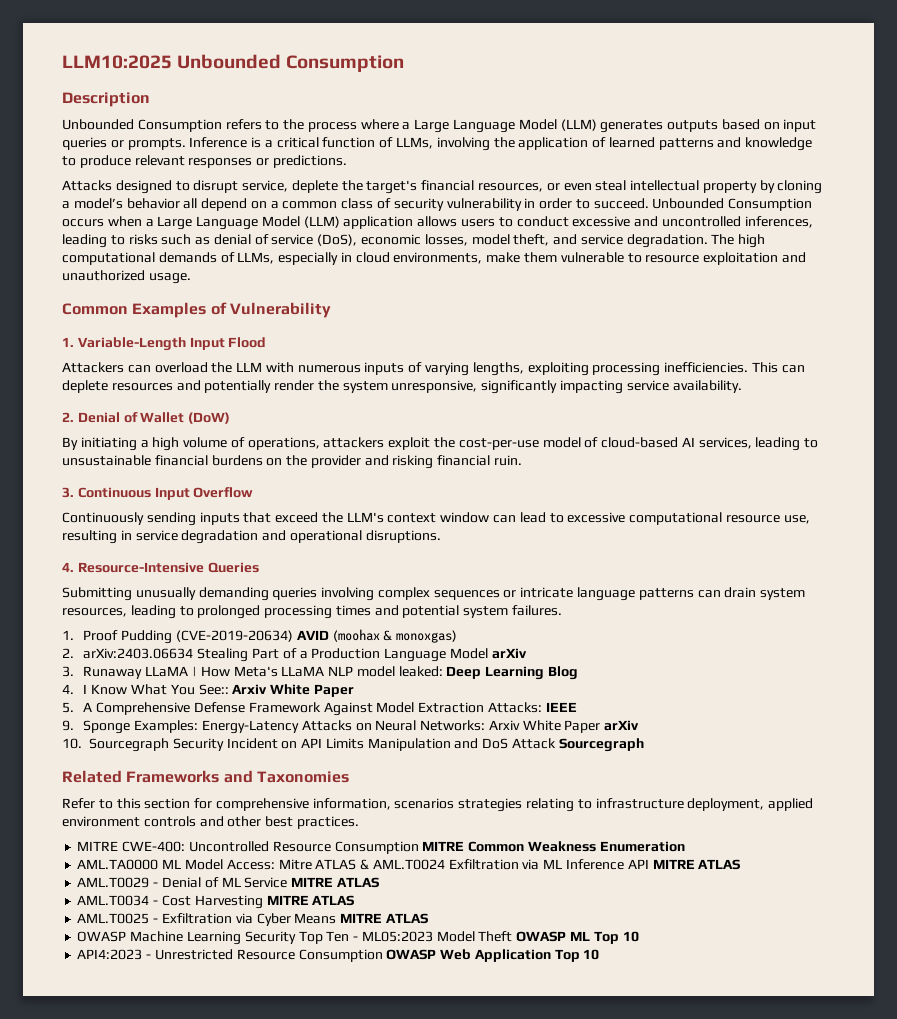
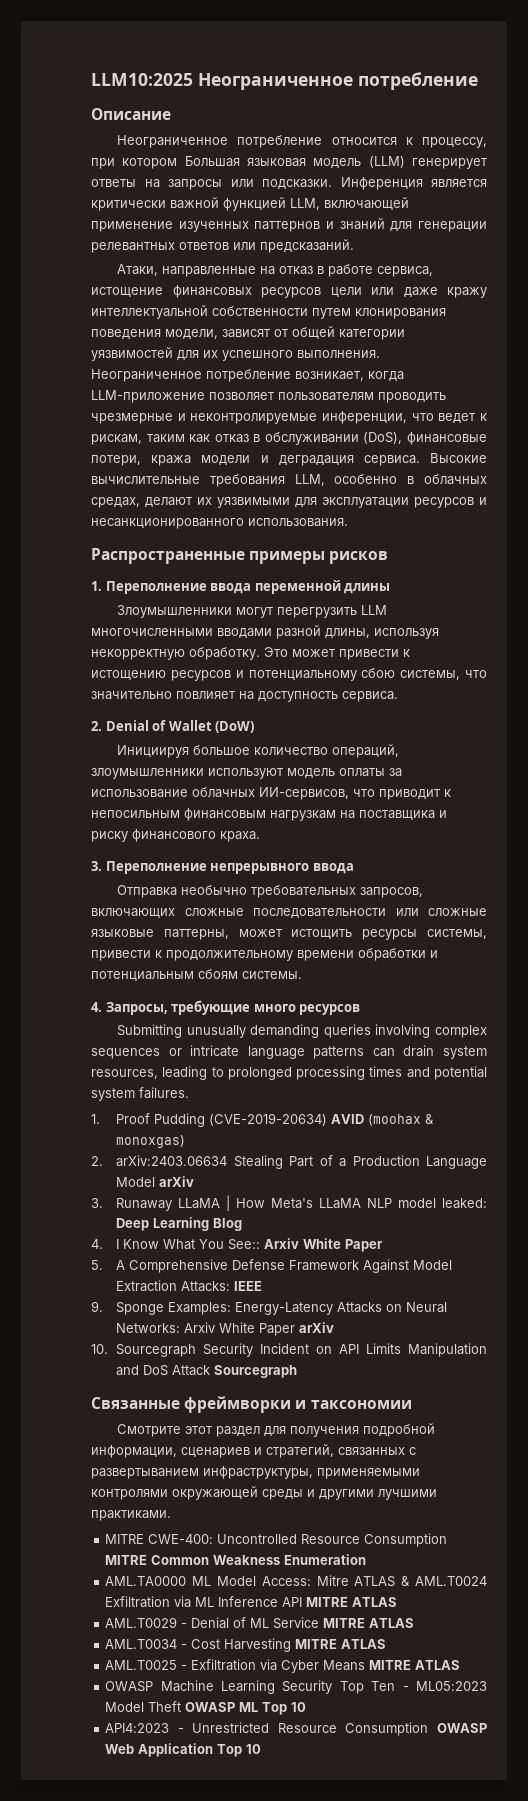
- LLM10:2025 Unbounded Consumption
- Description
- Unbounded Consumption refers to the process where a Large Language Model (LLM) generates outputs based on input queries or prompts. Inference is a critical function of LLMs, involving the application of learned patterns and knowledge to produce relevant responses or predictions.
- Attacks designed to disrupt service, deplete the target's financial resources, or even steal intellectual property by cloning a model’s behavior all depend on a common class of security vulnerability in order to succeed. Unbounded Consumption occurs when a Large Language Model (LLM) application allows users to conduct excessive and uncontrolled inferences, leading to risks such as denial of service (DoS), economic losses, model theft, and service degradation. The high computational demands of LLMs, especially in cloud environments, make them vulnerable to resource exploitation and unauthorized usage.
- Common Examples of Vulnerability
- 1. Variable-Length Input Flood
- Attackers can overload the LLM with numerous inputs of varying lengths, exploiting processing inefficiencies. This can deplete resources and potentially render the system unresponsive, significantly impacting service availability.
+ LLM10:2025 Неограниченное потребление
+ Описание
+ Неограниченное потребление относится к процессу, при котором Большая языковая модель (LLM) генерирует ответы на запросы или подсказки. Инференция является критически важной функцией LLM, включающей применение изученных паттернов и знаний для генерации релевантных ответов или предсказаний.
+ Атаки, направленные на отказ в работе сервиса, истощение финансовых ресурсов цели или даже кражу интеллектуальной собственности путем клонирования поведения модели, зависят от общей категории уязвимостей для их успешного выполнения. Неограниченное потребление возникает, когда LLM-приложение позволяет пользователям проводить чрезмерные и неконтролируемые инференции, что ведет к рискам, таким как отказ в обслуживании (DoS), финансовые потери, кража модели и деградация сервиса. Высокие вычислительные требования LLM, особенно в облачных средах, делают их уязвимыми для эксплуатации ресурсов и несанкционированного использования.
+ Распространенные примеры рисков
+ 1. Переполнение ввода переменной длины
+ Злоумышленники могут перегрузить LLM многочисленными вводами разной длины, используя некорректную обработку. Это может привести к истощению ресурсов и потенциальному сбою системы, что значительно повлияет на доступность сервиса.
- By initiating a high volume of operations, attackers exploit the cost-per-use model of cloud-based AI services, leading to unsustainable financial burdens on the provider and risking financial ruin.
- 3. Continuous Input Overflow
- Continuously sending inputs that exceed the LLM's context window can lead to excessive computational resource use, resulting in service degradation and operational disruptions.
- 4. Resource-Intensive Queries
+ Инициируя большое количество операций, злоумышленники используют модель оплаты за использование облачных ИИ-сервисов, что приводит к непосильным финансовым нагрузкам на поставщика и риску финансового краха.
+ 3. Переполнение непрерывного ввода
+ Отправка необычно требовательных запросов, включающих сложные последовательности или сложные языковые паттерны, может истощить ресурсы системы, привести к продолжительному времени обработки и потенциальным сбоям системы.
+ 4. Запросы, требующие много ресурсов
- Related Frameworks and Taxonomies
- Refer to this section for comprehensive information, scenarios strategies relating to infrastructure deployment, applied environment controls and other best practices.
+ Связанные фреймворки и таксономии
+ Смотрите этот раздел для получения подробной информации, сценариев и стратегий, связанных с развертыванием инфраструктуры, применяемыми контролями окружающей среды и другими лучшими практиками.

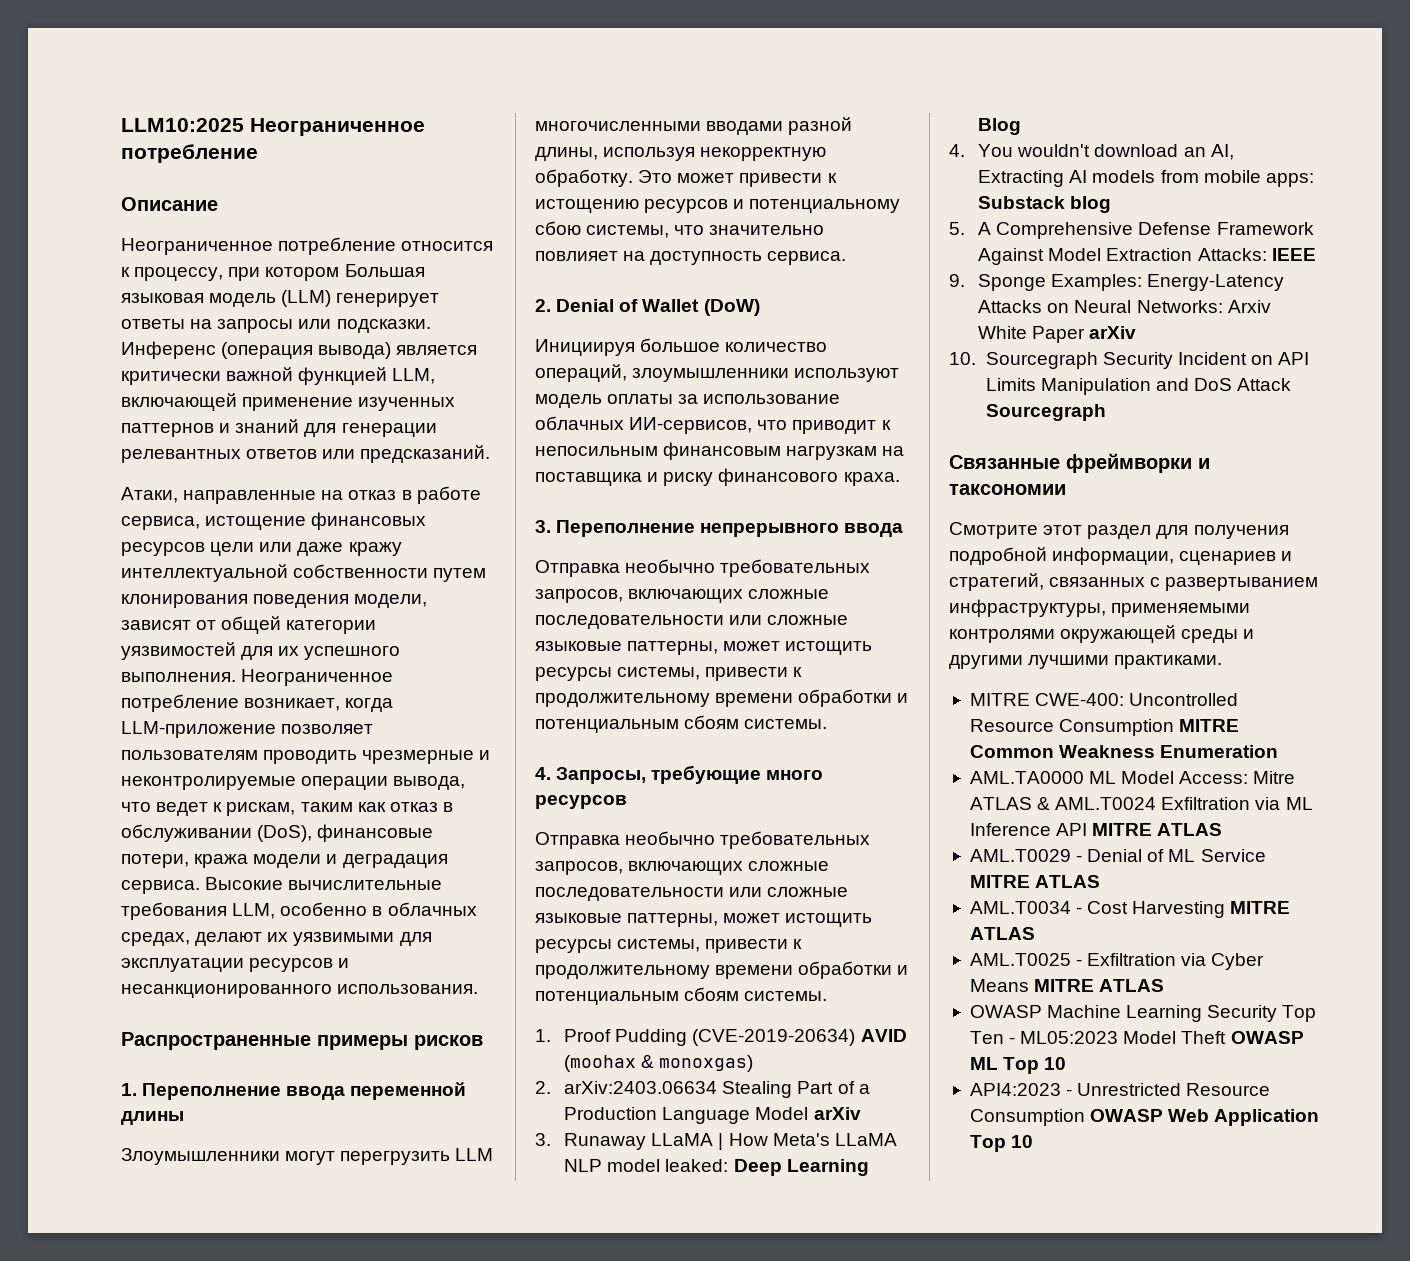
- Инференция является критически важной функцией LLM, включающей применение изученных паттернов и знаний для генерации релевантных ответов или предсказаний.
+ Инференс (операция вывода) является критически важной функцией LLM, включающей применение изученных паттернов и знаний для генерации релевантных ответов или предсказаний.
- Неограниченное потребление возникает, когда LLM-приложение позволяет пользователям проводить чрезмерные и неконтролируемые инференции, что ведет к рискам, таким как отказ в обслуживании (DoS), финансовые потери, кража модели и деградация сервиса.
+ Неограниченное потребление возникает, когда LLM-приложение позволяет пользователям проводить чрезмерные и неконтролируемые операции вывода, что ведет к рискам, таким как отказ в обслуживании (DoS), финансовые потери, кража модели и деградация сервиса.
  4. Запросы, требующие много ресурсов
- Submitting unusually demanding queries involving complex sequences or intricate language patterns can drain system resources, leading to prolonged processing times and potential system failures.
+ Отправка необычно требовательных запросов, включающих сложные последовательности или сложные языковые паттерны, может истощить ресурсы системы, привести к продолжительному времени обработки и потенциальным сбоям системы.
- 4. I Know What You See:: Arxiv White Paper
+ 4. You wouldn't download an AI, Extracting AI models from mobile apps: Substack blog

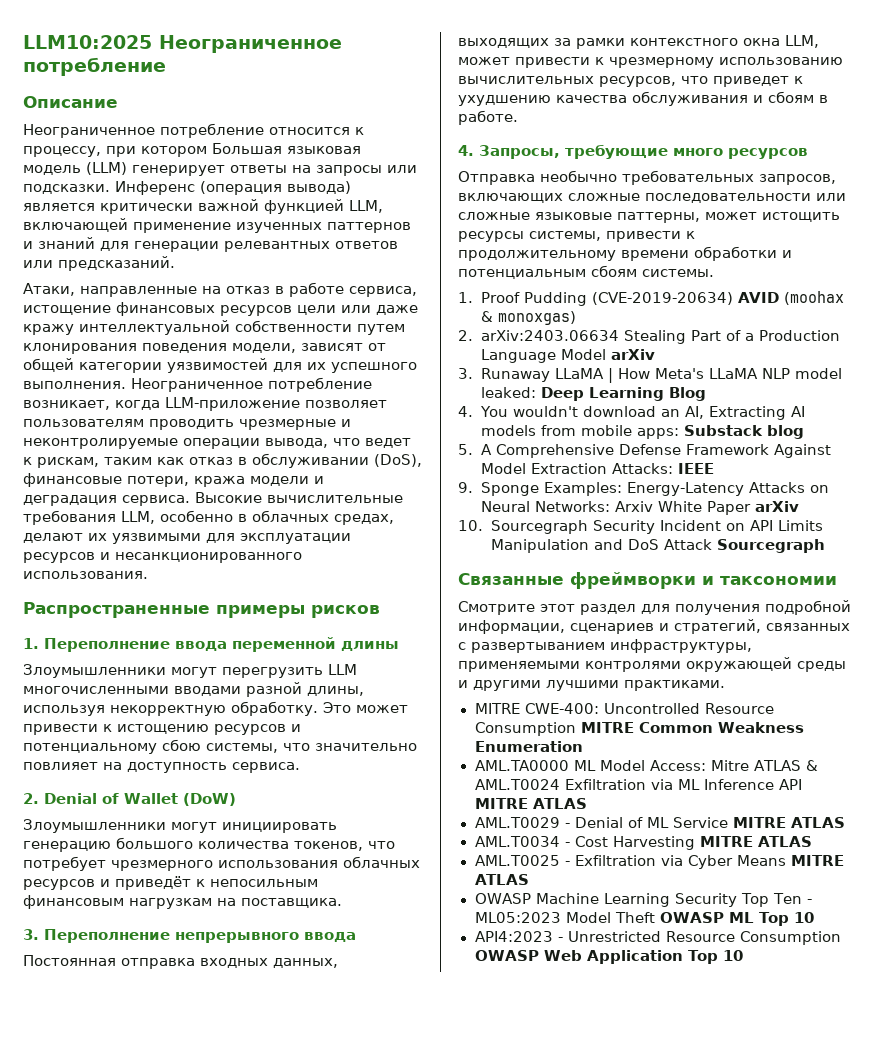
- Инициируя большое количество операций, злоумышленники используют модель оплаты за использование облачных ИИ-сервисов, что приводит к непосильным финансовым нагрузкам на поставщика и риску финансового краха.
+ Злоумышленники могут инициировать генерацию большого количества токенов, что потребует чрезмерного использования облачных ресурсов и приведёт к непосильным финансовым нагрузкам на поставщика.
  3. Переполнение непрерывного ввода
- Отправка необычно требовательных запросов, включающих сложные последовательности или сложные языковые паттерны, может истощить ресурсы системы, привести к продолжительному времени обработки и потенциальным сбоям системы.
+ Постоянная отправка входных данных, выходящих за рамки контекстного окна LLM, может привести к чрезмерному использованию вычислительных ресурсов, что приведет к ухудшению качества обслуживания и сбоям в работе.

